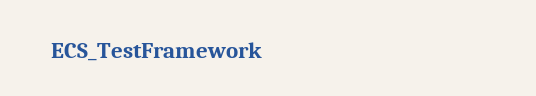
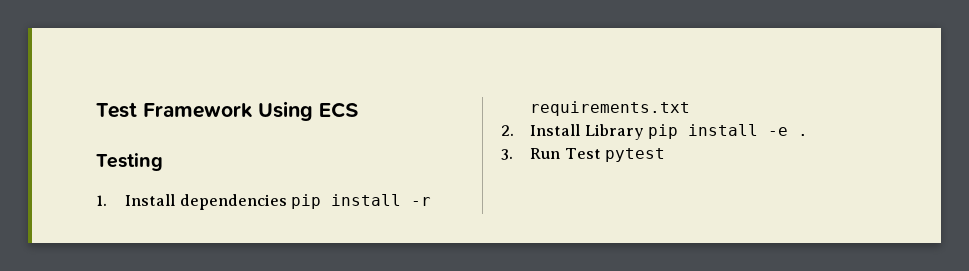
- ECS_TestFramework
+ Test Framework Using ECS
+ Testing
+ 1. Install dependencies pip install -r requirements.txt
+ 2. Install Library pip install -e .
+ 3. Run Test pytest

